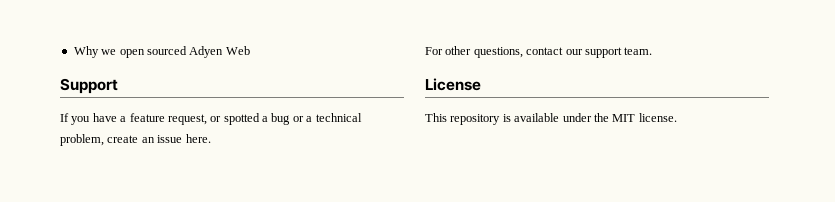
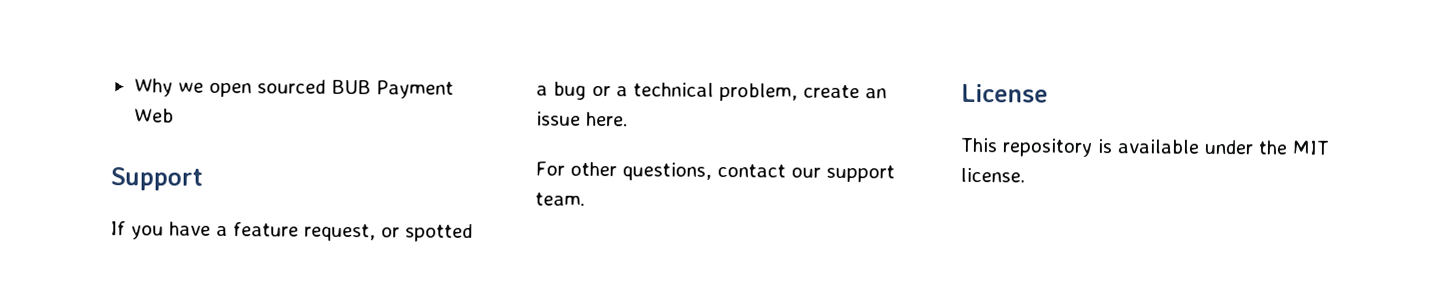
- Why we open sourced Adyen Web
+ Why we open sourced BUB Payment Web

